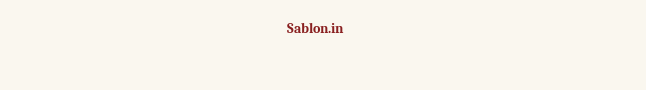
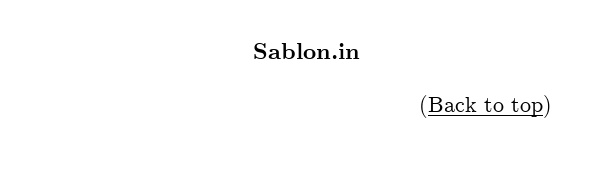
+ (Back to top)

